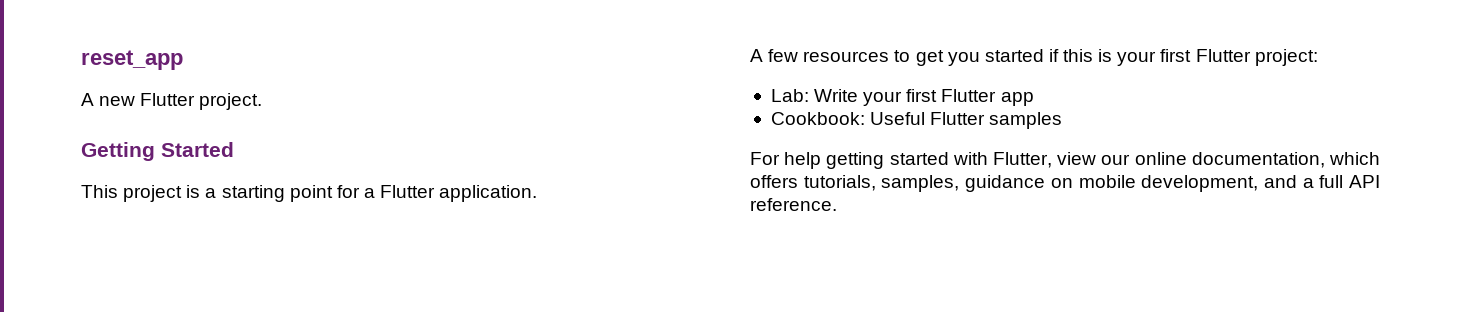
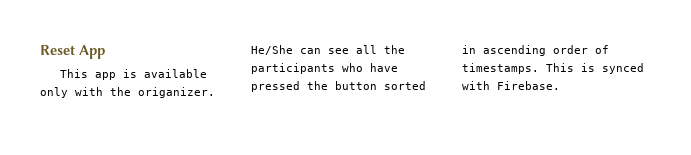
- reset_app
- A new Flutter project.
- Getting Started
- This project is a starting point for a Flutter application.
- A few resources to get you started if this is your first Flutter project:
- Lab: Write your first Flutter app
- Cookbook: Useful Flutter samples
- For help getting started with Flutter, view our online documentation, which offers tutorials, samples, guidance on mobile development, and a full API reference.
+ Reset App
+ This app is available only with the origanizer. He/She can see all the participants who have pressed the button sorted in ascending order of timestamps. This is synced with Firebase.

